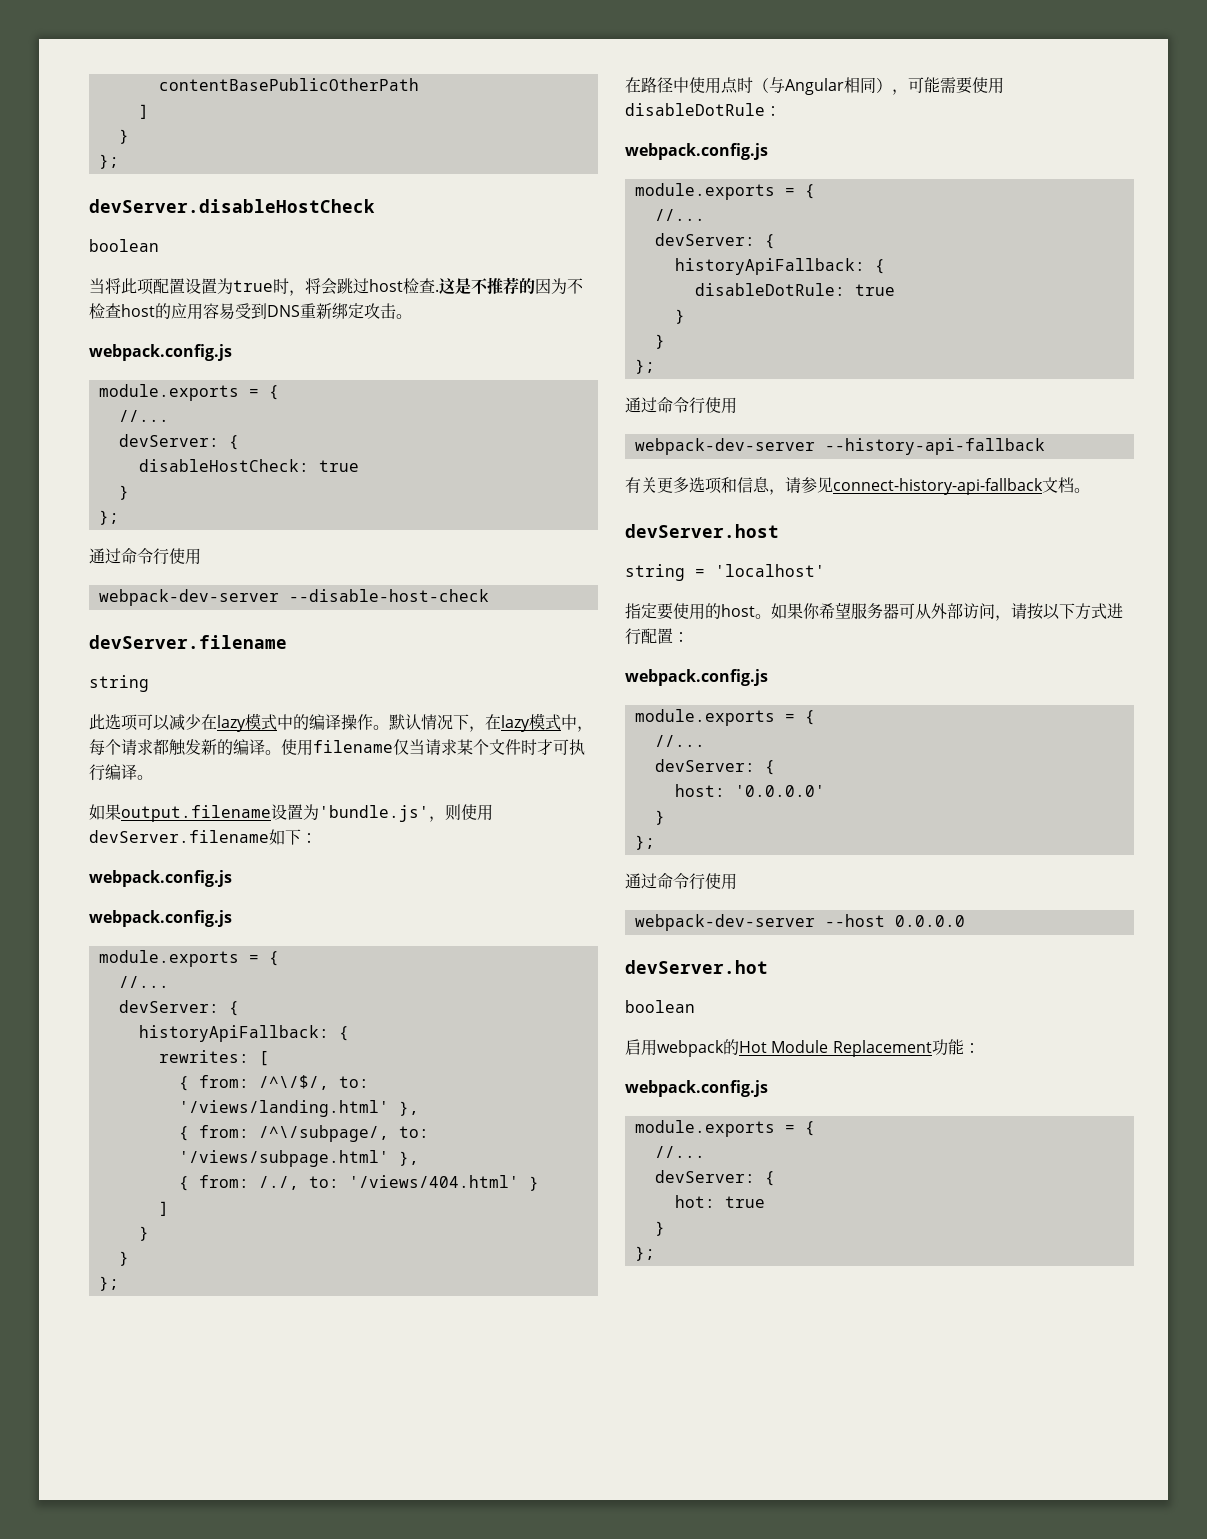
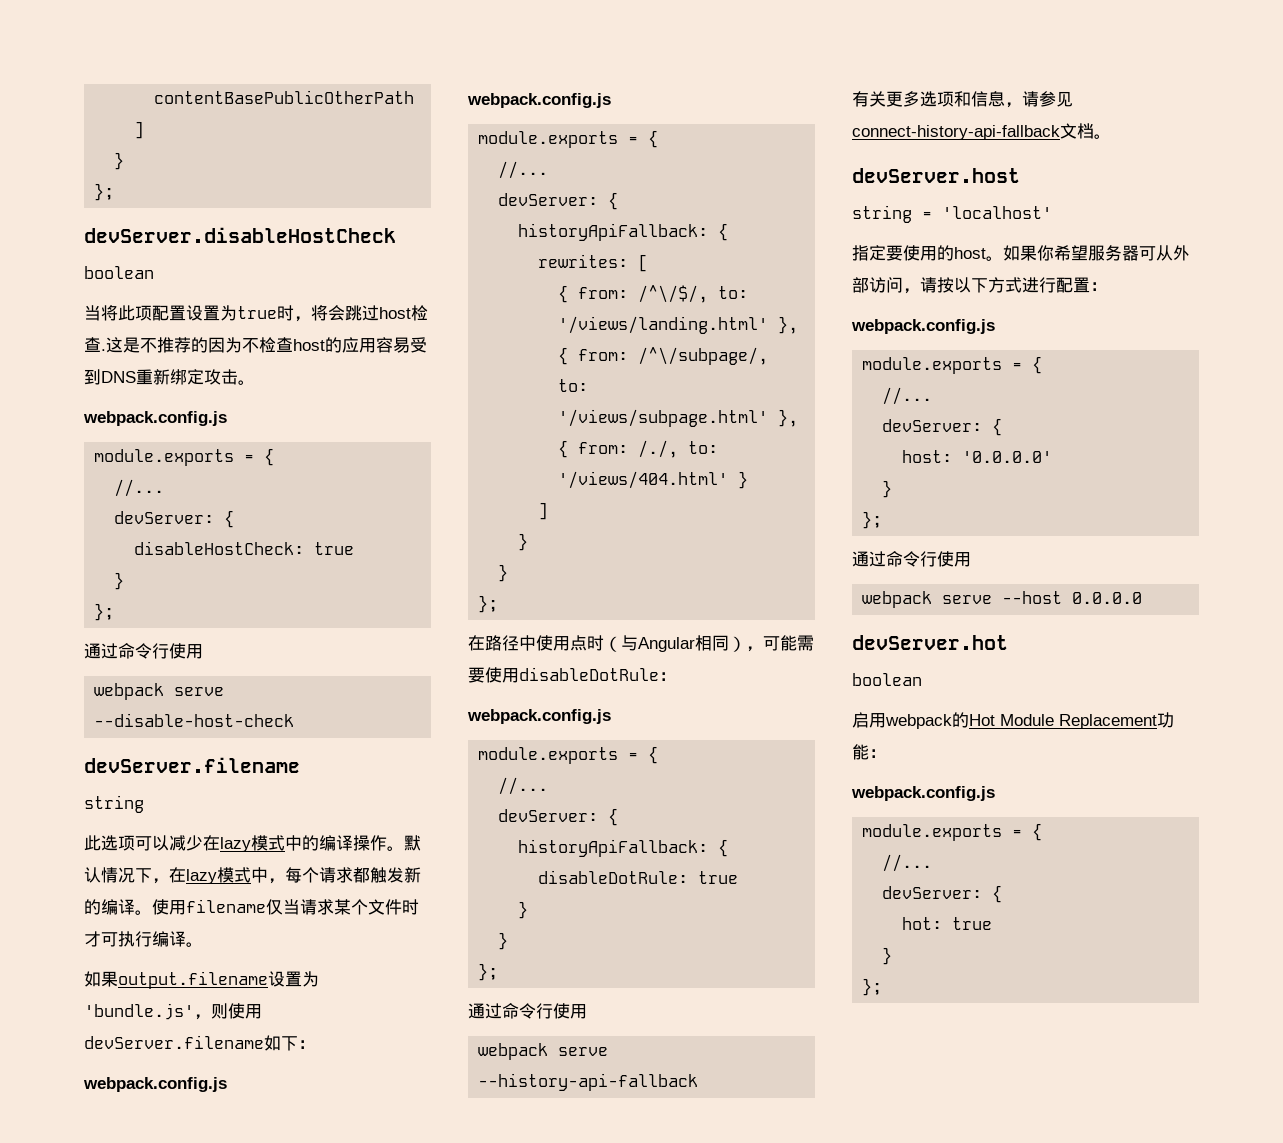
- webpack-dev-server --disable-host-check
+ webpack serve --disable-host-check
- webpack-dev-server --history-api-fallback
+ webpack serve --history-api-fallback
- webpack-dev-server --host 0.0.0.0
+ webpack serve --host 0.0.0.0

